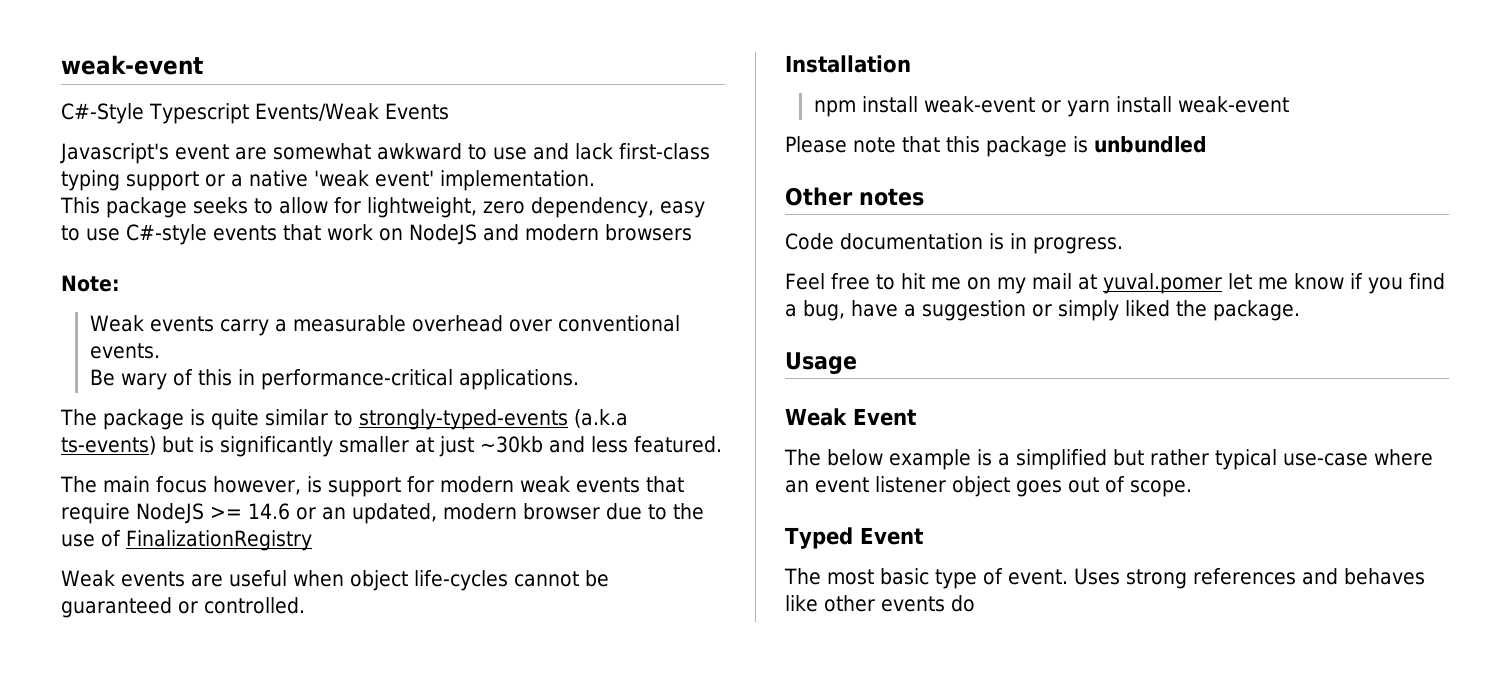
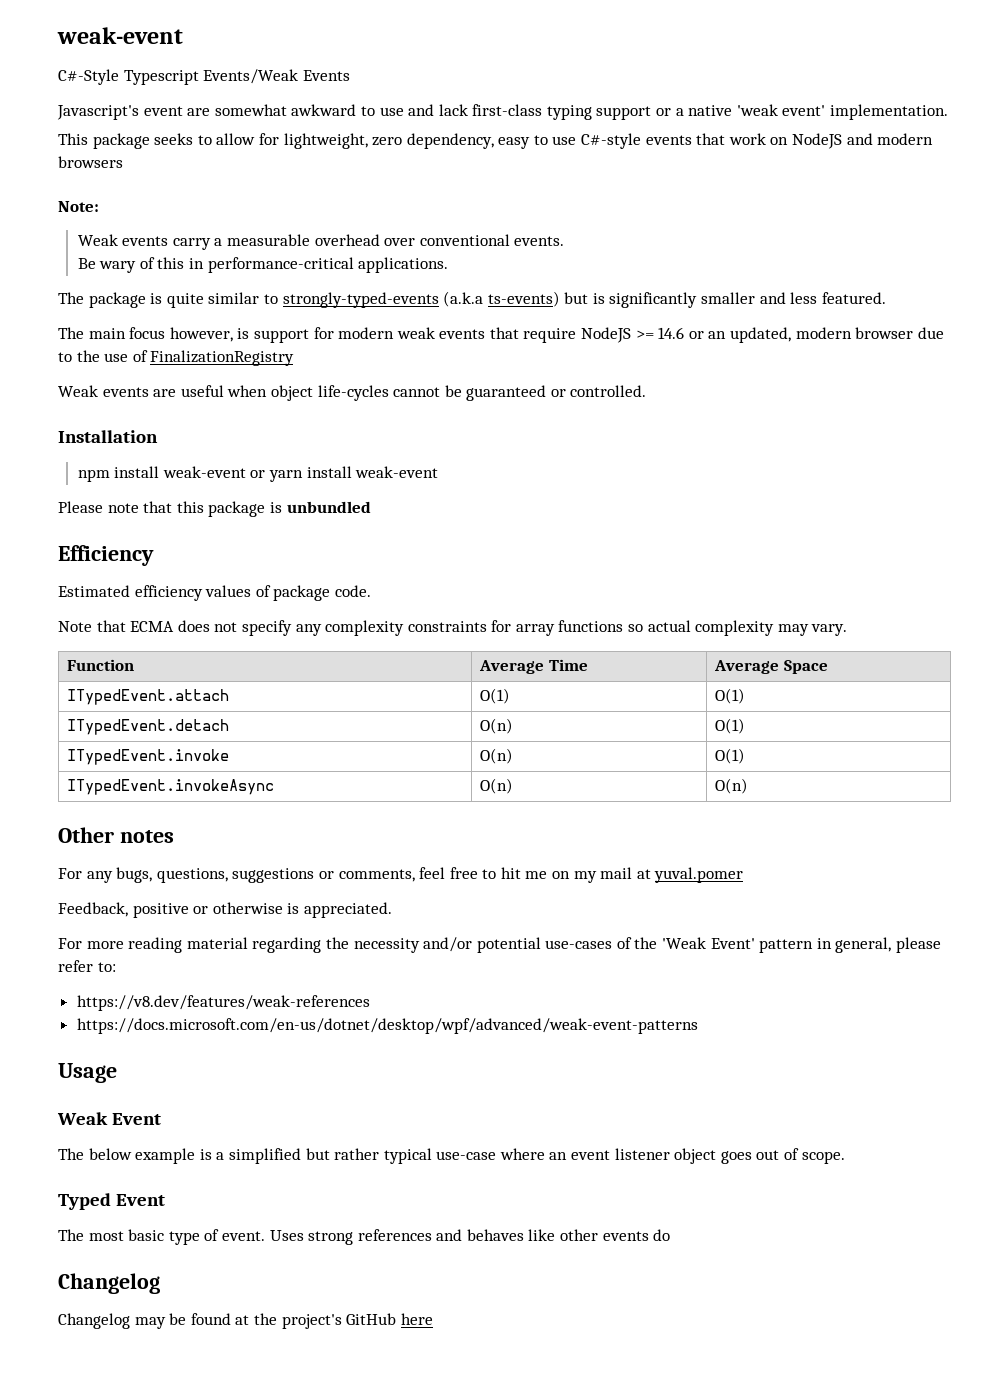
- The package is quite similar to strongly-typed-events (a.k.a ts-events) but is significantly smaller at just ~30kb and less featured.
+ The package is quite similar to strongly-typed-events (a.k.a ts-events) but is significantly smaller and less featured.
+ Efficiency
+ Estimated efficiency values of package code.
+ Note that ECMA does not specify any complexity constraints for array functions so actual complexity may vary.
+ Function | Average Time | Average Space
+ ITypedEvent.attach | O(1) | O(1)
+ ITypedEvent.detach | O(n) | O(1)
+ ITypedEvent.invoke | O(n) | O(1)
+ ITypedEvent.invokeAsync | O(n) | O(n)
  Other notes
- Code documentation is in progress.
- Feel free to hit me on my mail at yuval.pomer let me know if you find a bug, have a suggestion or simply liked the package.
+ For any bugs, questions, suggestions or comments, feel free to hit me on my mail at yuval.pomer
+ Feedback, positive or otherwise is appreciated.
+ For more reading material regarding the necessity and/or potential use-cases of the 'Weak Event' pattern in general, please refer to:
+ https://v8.dev/features/weak-references
+ https://docs.microsoft.com/en-us/dotnet/desktop/wpf/advanced/weak-event-patterns
  Uses strong references and behaves like other events do
+ Changelog
+ Changelog may be found at the project's GitHub here

